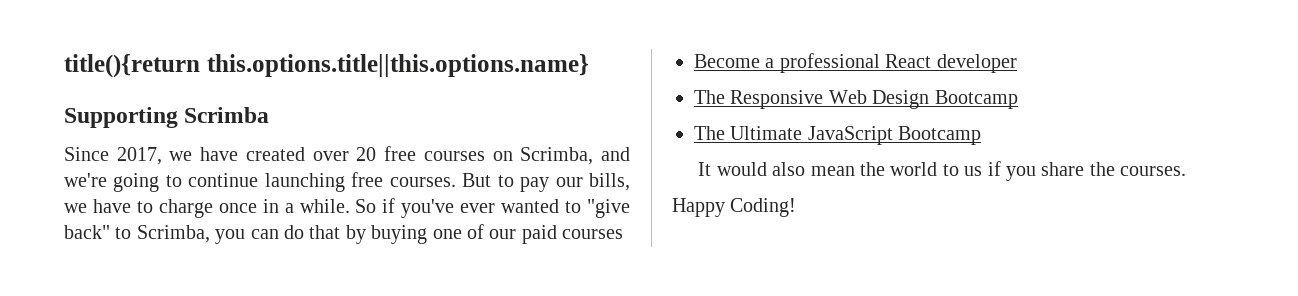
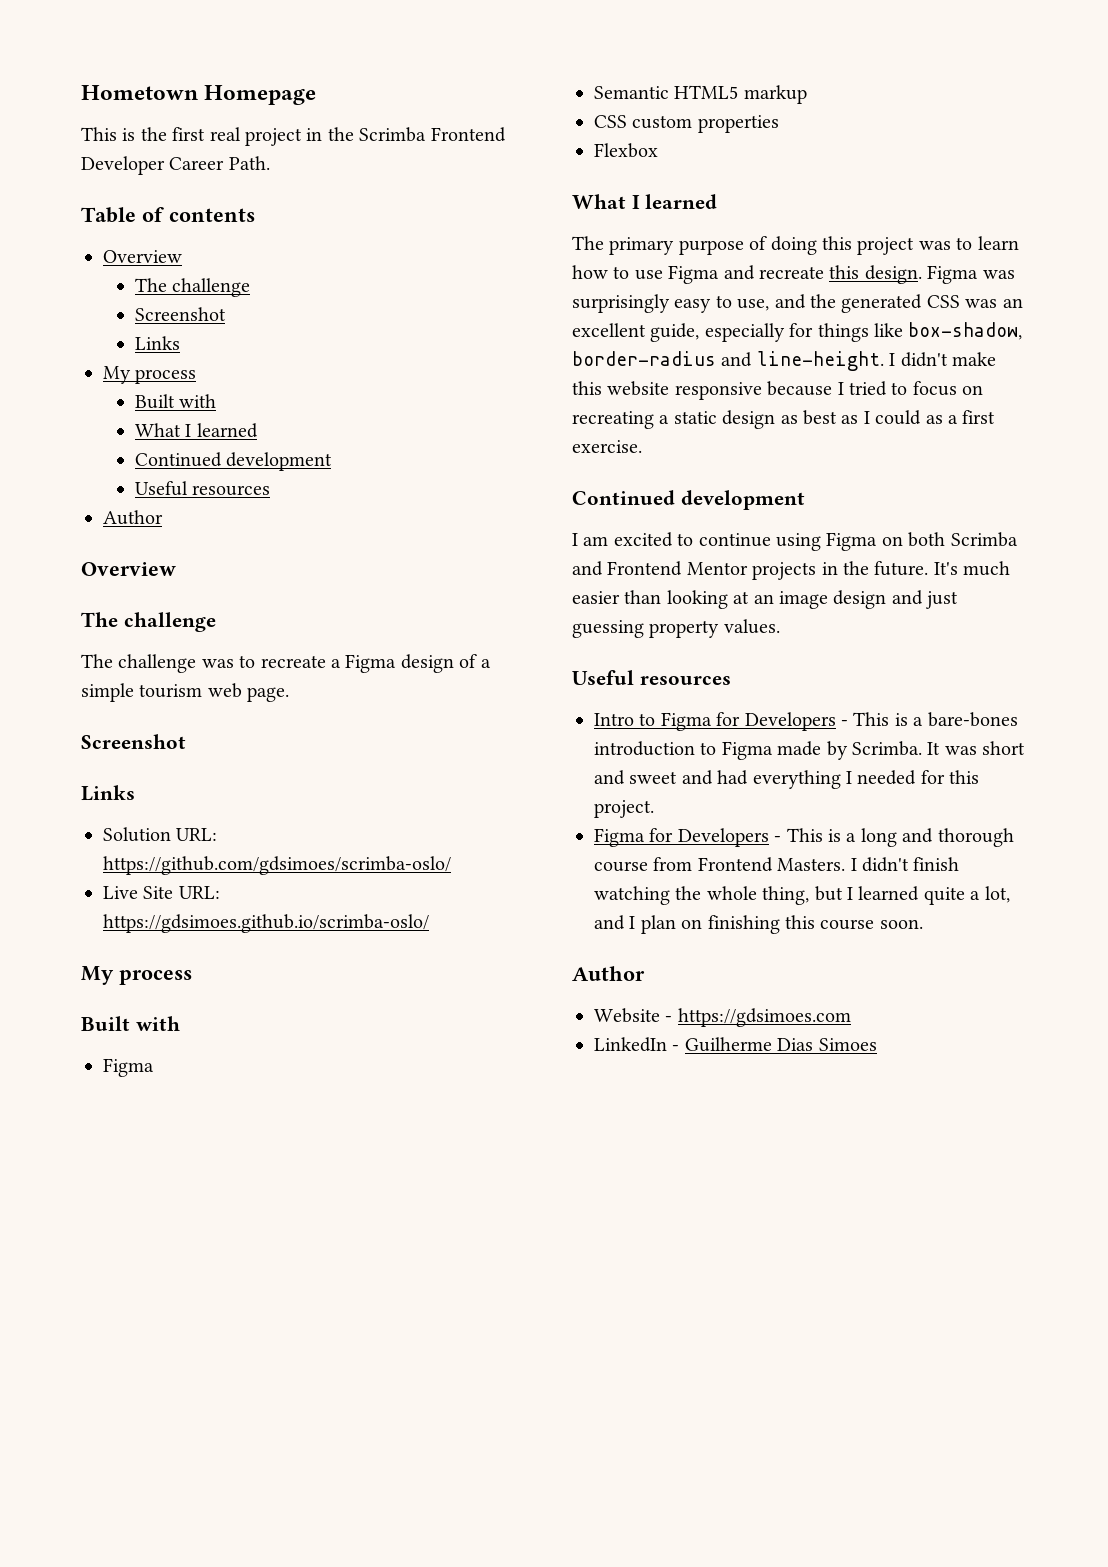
- title(){return this.options.title||this.options.name}
- Supporting Scrimba
- Since 2017, we have created over 20 free courses on Scrimba, and we're going to continue launching free courses. But to pay our bills, we have to charge once in a while. So if you've ever wanted to "give back" to Scrimba, you can do that by buying one of our paid courses
- Become a professional React developer
- The Responsive Web Design Bootcamp
- The Ultimate JavaScript Bootcamp
- It would also mean the world to us if you share the courses.
- Happy Coding!
+ Hometown Homepage
+ This is the first real project in the Scrimba Frontend Developer Career Path.
+ Table of contents
+ Overview
+ The challenge
+ Screenshot
+ Links
+ My process
+ Built with
+ What I learned
+ Continued development
+ Useful resources
+ Author
+ Overview
+ The challenge
+ The challenge was to recreate a Figma design of a simple tourism web page.
+ Screenshot
+ Links
+ Solution URL: https://github.com/gdsimoes/scrimba-oslo/
+ Live Site URL: https://gdsimoes.github.io/scrimba-oslo/
+ My process
+ Built with
+ Figma
+ Semantic HTML5 markup
+ CSS custom properties
+ Flexbox
+ What I learned
+ The primary purpose of doing this project was to learn how to use Figma and recreate this design. Figma was surprisingly easy to use, and the generated CSS was an excellent guide, especially for things like box-shadow, border-radius and line-height. I didn't make this website responsive because I tried to focus on recreating a static design as best as I could as a first exercise.
+ Continued development
+ I am excited to continue using Figma on both Scrimba and Frontend Mentor projects in the future. It's much easier than looking at an image design and just guessing property values.
+ Useful resources
+ Intro to Figma for Developers - This is a bare-bones introduction to Figma made by Scrimba. It was short and sweet and had everything I needed for this project.
+ Figma for Developers - This is a long and thorough course from Frontend Masters. I didn't finish watching the whole thing, but I learned quite a lot, and I plan on finishing this course soon.
+ Author
+ Website - https://gdsimoes.com
+ LinkedIn - Guilherme Dias Simoes

